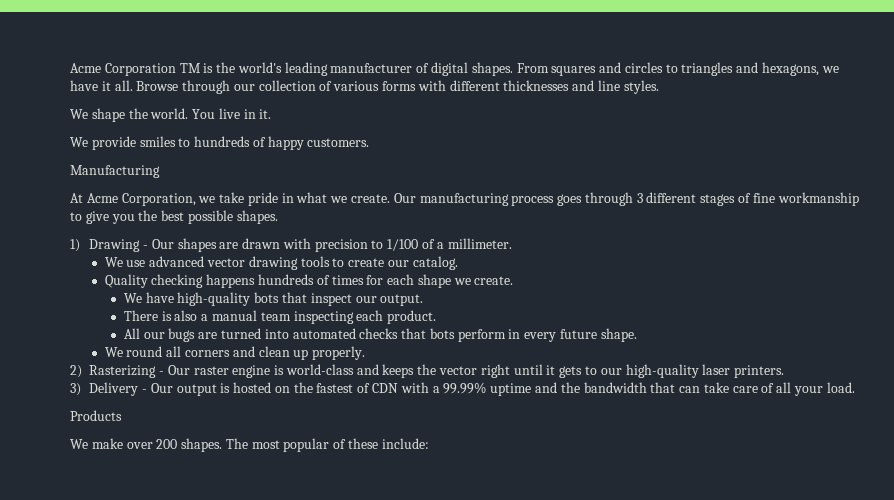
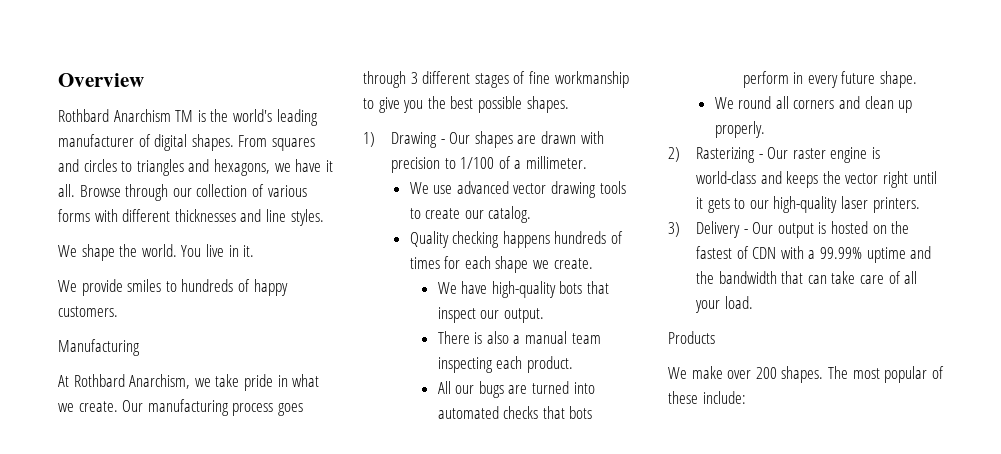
- Acme Corporation TM is the world's leading manufacturer of digital shapes.
+ Overview
+ Rothbard Anarchism TM is the world's leading manufacturer of digital shapes.
- At Acme Corporation, we take pride in what we create.
+ At Rothbard Anarchism, we take pride in what we create.

